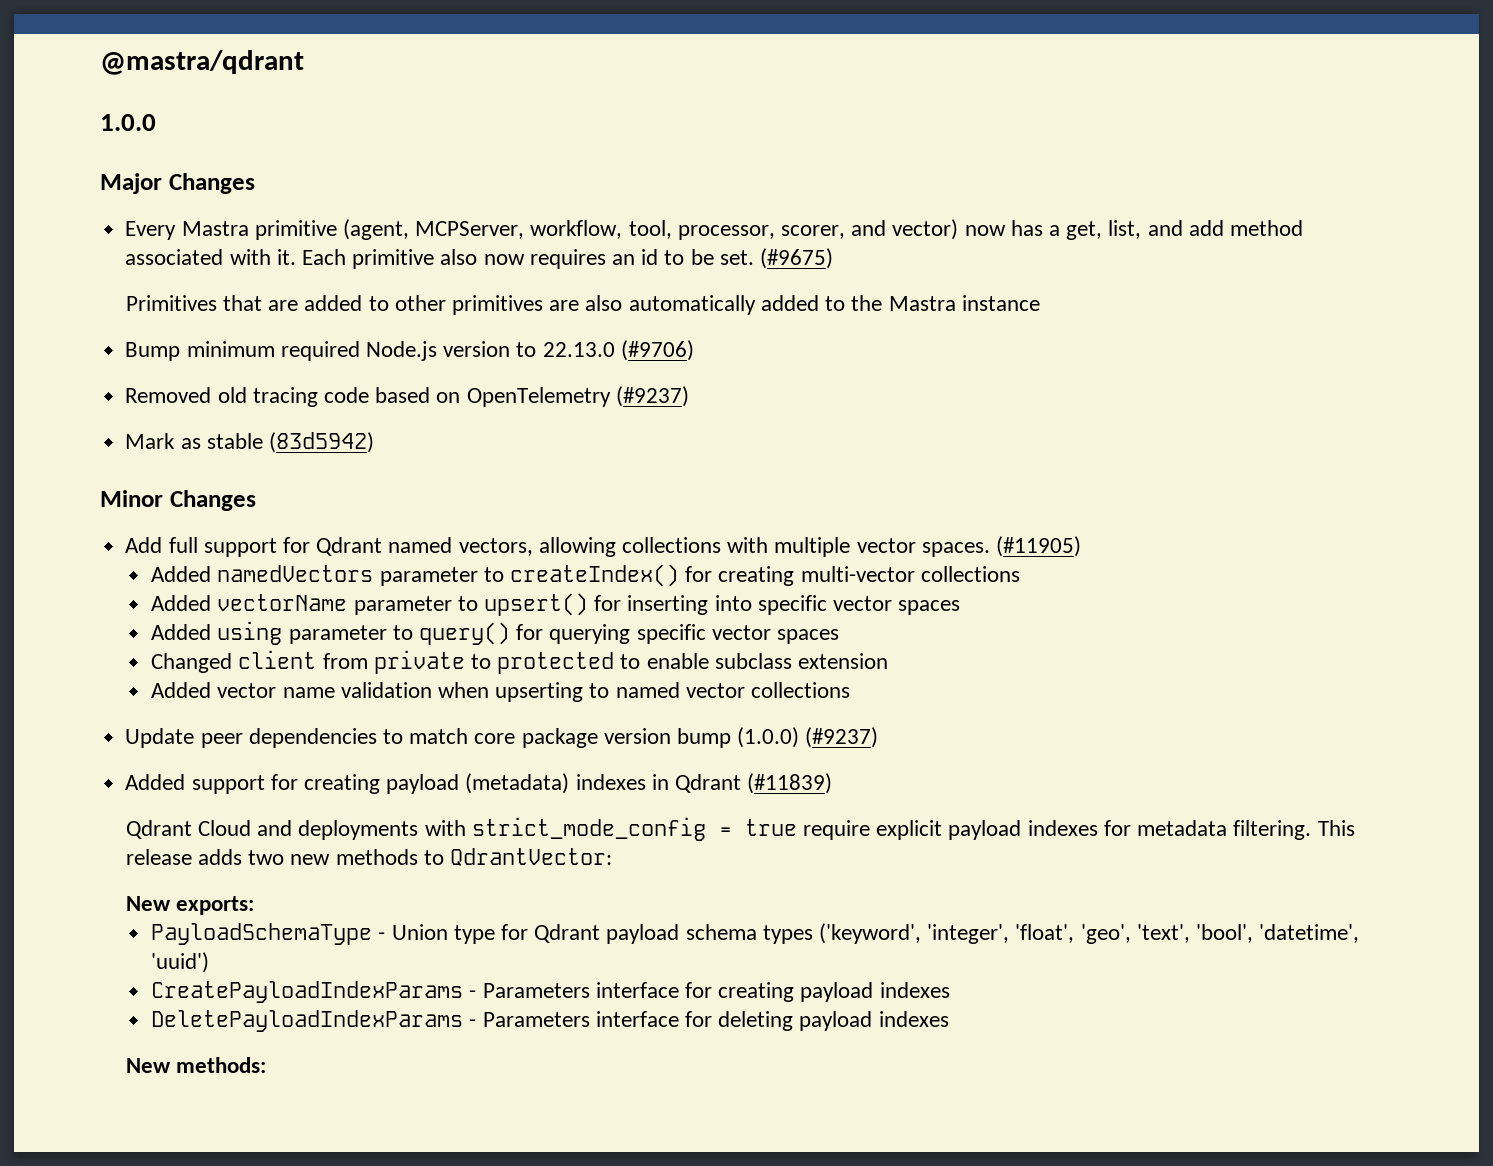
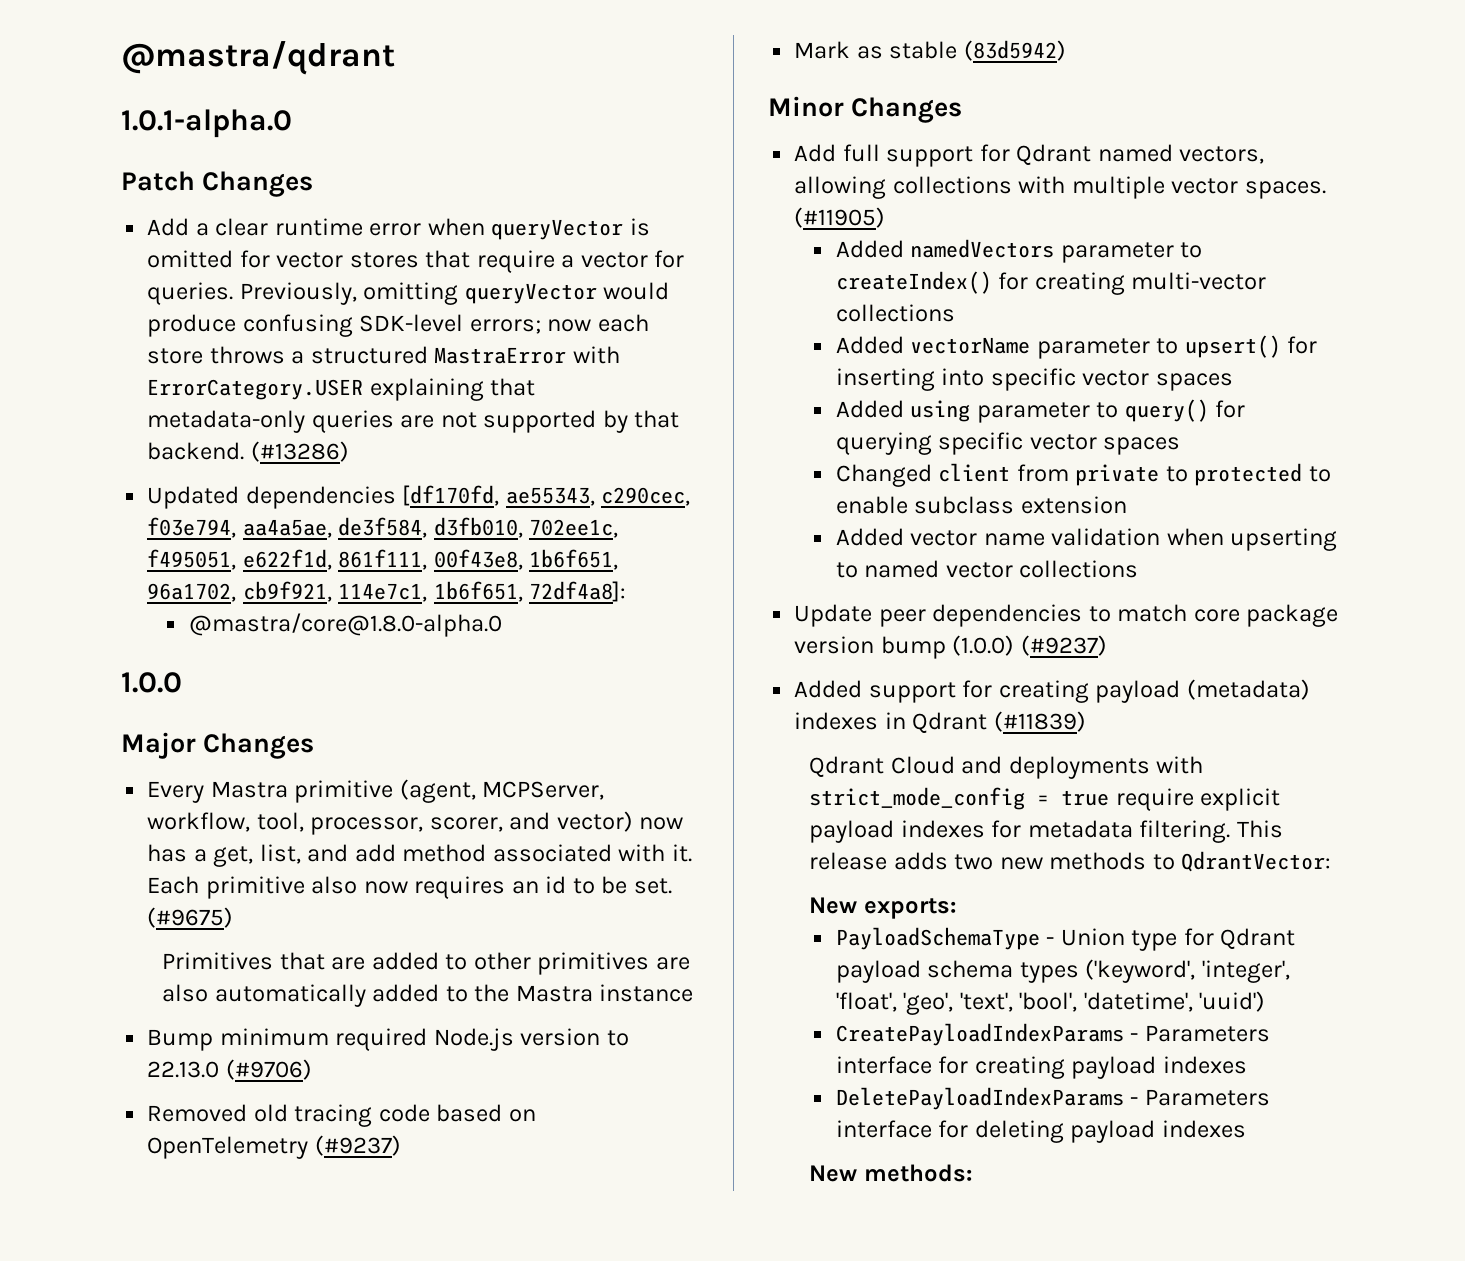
+ 1.0.1-alpha.0
+ Patch Changes
+ Add a clear runtime error when queryVector is omitted for vector stores that require a vector for queries. Previously, omitting queryVector would produce confusing SDK-level errors; now each store throws a structured MastraError with ErrorCategory.USER explaining that metadata-only queries are not supported by that backend. (#13286)
+ Updated dependencies [df170fd, ae55343, c290cec, f03e794, aa4a5ae, de3f584, d3fb010, 702ee1c, f495051, e622f1d, 861f111, 00f43e8, 1b6f651, 96a1702, cb9f921, 114e7c1, 1b6f651, 72df4a8]:
+ @mastra/core@1.8.0-alpha.0

